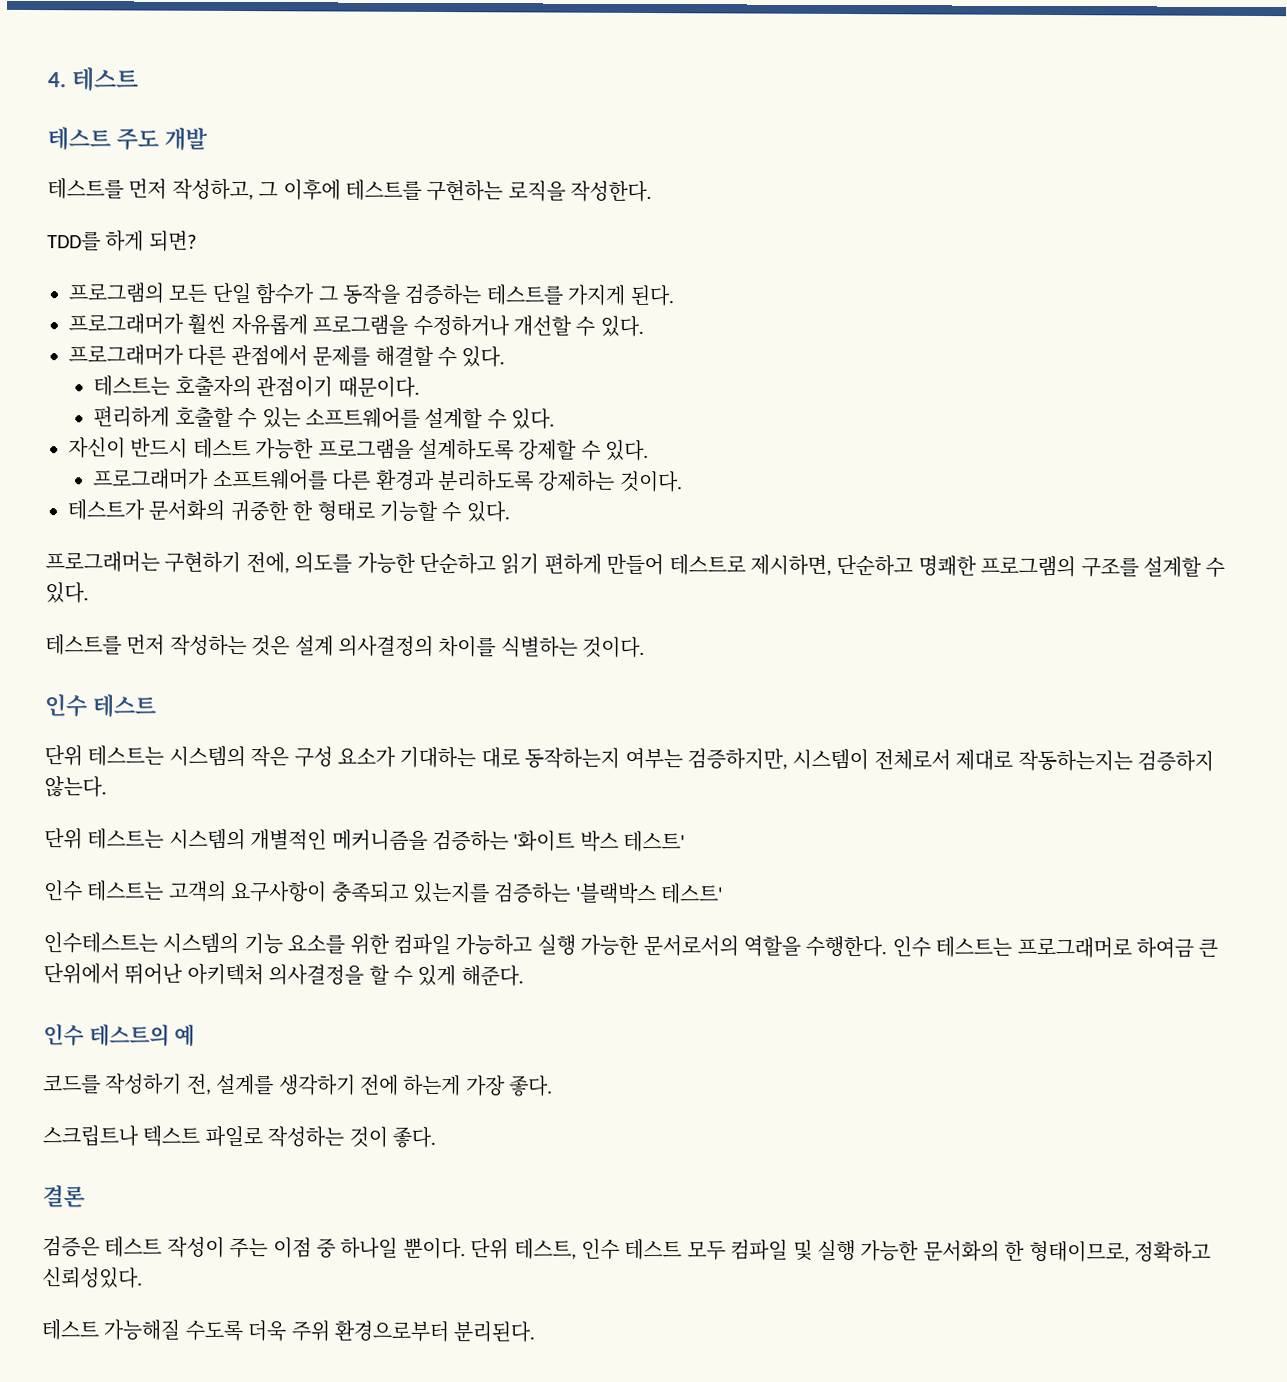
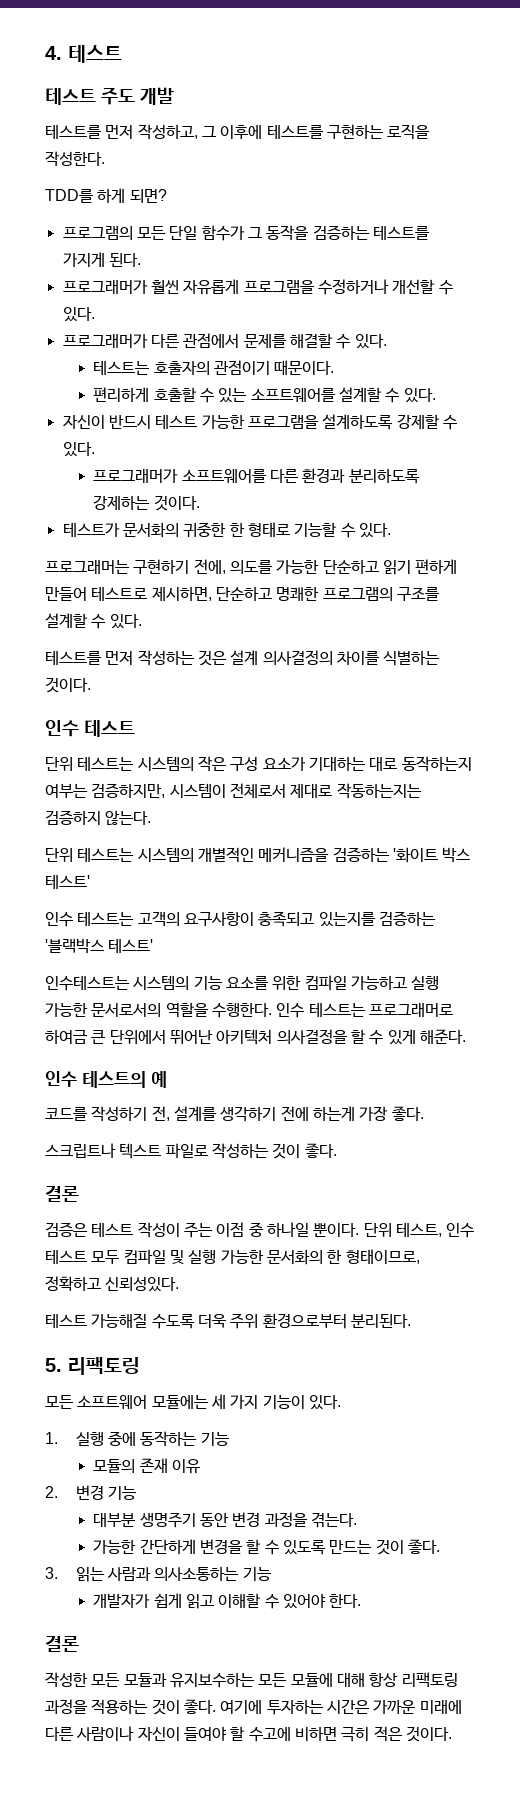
+ 5. 리팩토링
+ 모든 소프트웨어 모듈에는 세 가지 기능이 있다.
+ 1. 실행 중에 동작하는 기능
+ 모듈의 존재 이유
+ 2. 변경 기능
+ 대부분 생명주기 동안 변경 과정을 겪는다.
+ 가능한 간단하게 변경을 할 수 있도록 만드는 것이 좋다.
+ 3. 읽는 사람과 의사소통하는 기능
+ 개발자가 쉽게 읽고 이해할 수 있어야 한다.
+ 결론
+ 작성한 모든 모듈과 유지보수하는 모든 모듈에 대해 항상 리팩토링 과정을 적용하는 것이 좋다. 여기에 투자하는 시간은 가까운 미래에 다른 사람이나 자신이 들여야 할 수고에 비하면 극히 적은 것이다.

